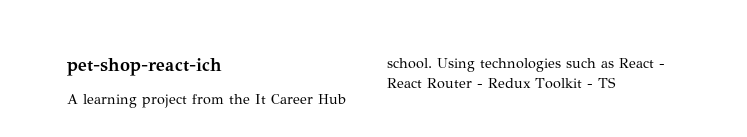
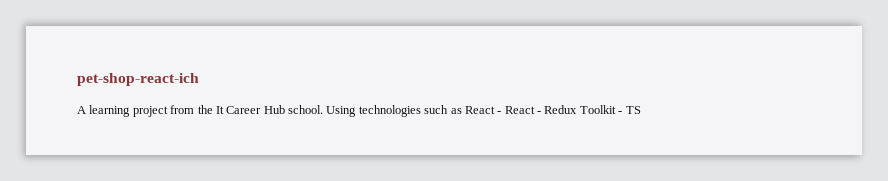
- Using technologies such as React - React Router - Redux Toolkit - TS
+ Using technologies such as React - React - Redux Toolkit - TS

